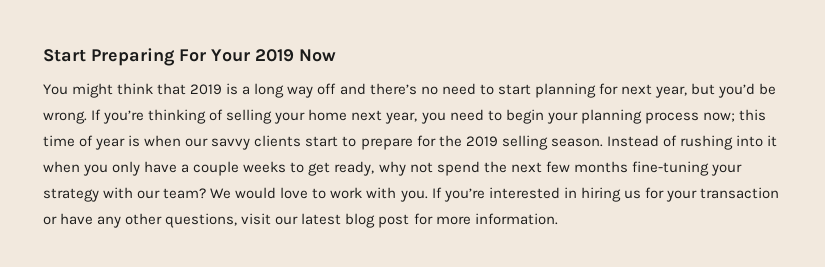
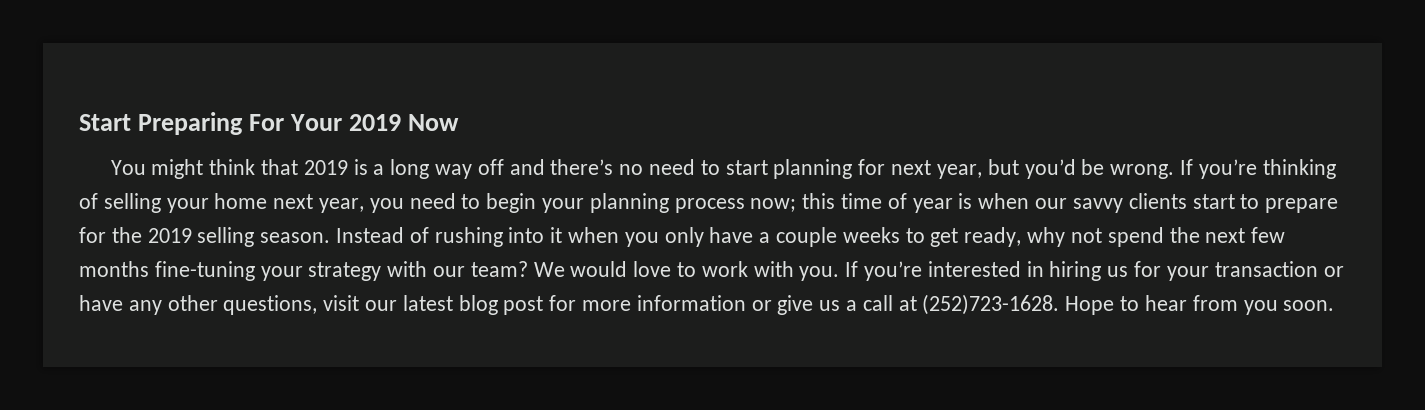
- If you’re interested in hiring us for your transaction or have any other questions, visit our latest blog post for more information.
+ If you’re interested in hiring us for your transaction or have any other questions, visit our latest blog post for more information or give us a call at (252)723-1628. Hope to hear from you soon.

